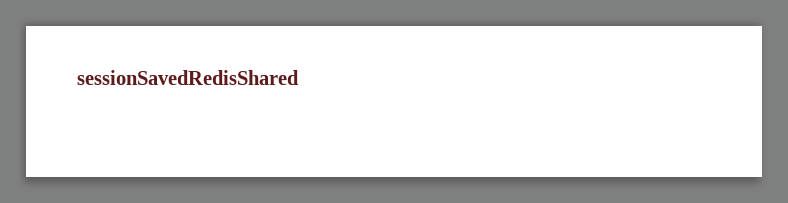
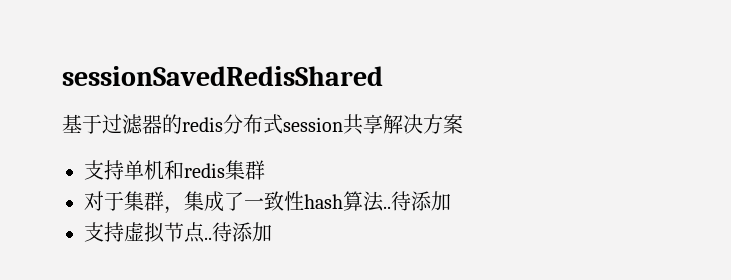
+ 基于过滤器的redis分布式session共享解决方案
+ 支持单机和redis集群
+ 对于集群，集成了一致性hash算法..待添加
+ 支持虚拟节点..待添加

